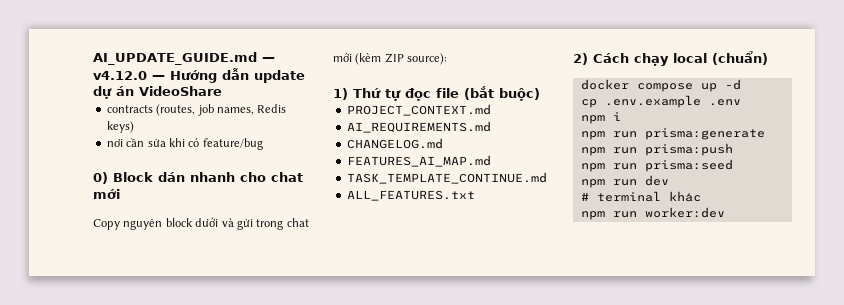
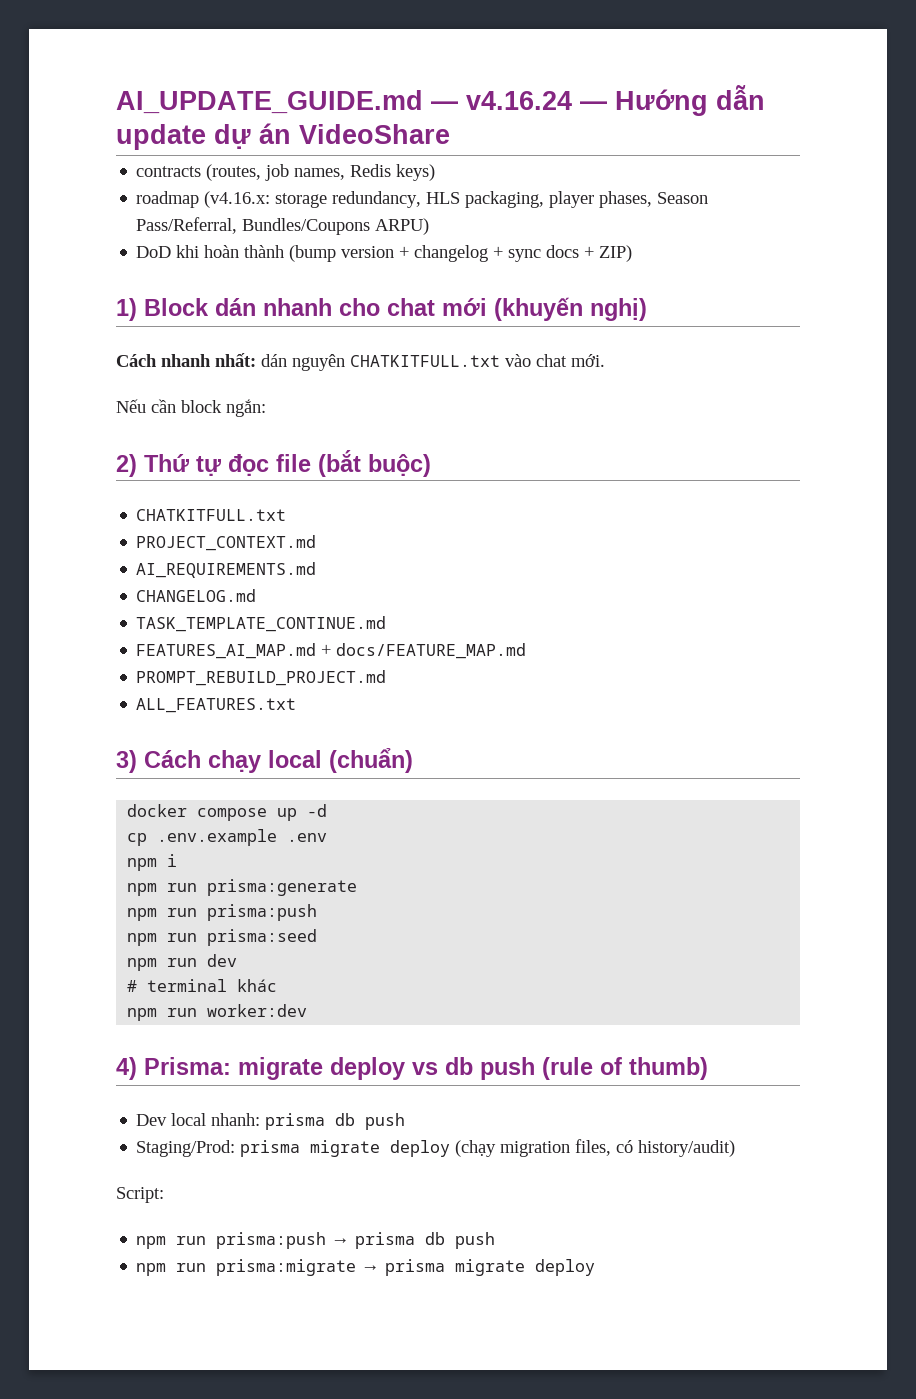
- AI_UPDATE_GUIDE.md — v4.12.0 — Hướng dẫn update dự án VideoShare
+ AI_UPDATE_GUIDE.md — v4.16.24 — Hướng dẫn update dự án VideoShare
- nơi cần sửa khi có feature/bug
- 0) Block dán nhanh cho chat mới
- Copy nguyên block dưới và gửi trong chat mới (kèm ZIP source):
- 1) Thứ tự đọc file (bắt buộc)
+ roadmap (v4.16.x: storage redundancy, HLS packaging, player phases, Season Pass/Referral, Bundles/Coupons ARPU)
+ DoD khi hoàn thành (bump version + changelog + sync docs + ZIP)
+ 1) Block dán nhanh cho chat mới (khuyến nghị)
+ Cách nhanh nhất: dán nguyên CHATKITFULL.txt vào chat mới.
+ Nếu cần block ngắn:
+ 2) Thứ tự đọc file (bắt buộc)
+ CHATKITFULL.txt
+ TASK_TEMPLATE_CONTINUE.md
- FEATURES_AI_MAP.md
- TASK_TEMPLATE_CONTINUE.md
+ FEATURES_AI_MAP.md + docs/FEATURE_MAP.md
+ PROMPT_REBUILD_PROJECT.md
- 2) Cách chạy local (chuẩn)
+ 3) Cách chạy local (chuẩn)
+ 4) Prisma: migrate deploy vs db push (rule of thumb)
+ Dev local nhanh: prisma db push
+ Staging/Prod: prisma migrate deploy (chạy migration files, có history/audit)
+ Script:
+ npm run prisma:push → prisma db push
+ npm run prisma:migrate → prisma migrate deploy

